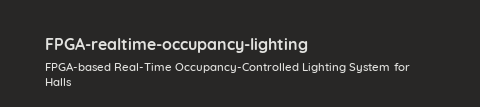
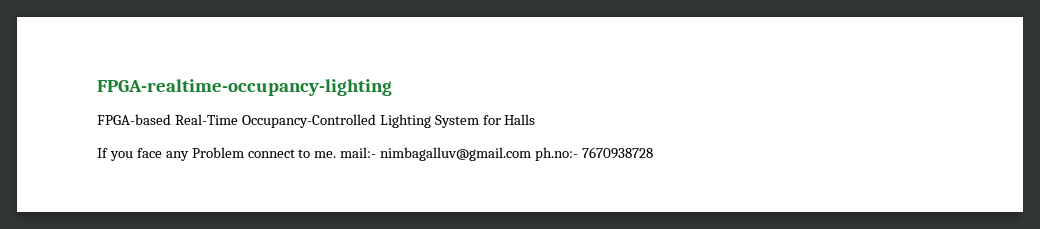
+ If you face any Problem connect to me. mail:- nimbagalluv@gmail.com ph.no:- 7670938728

